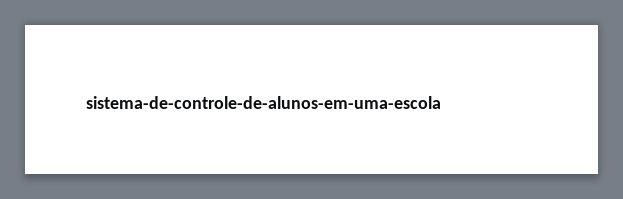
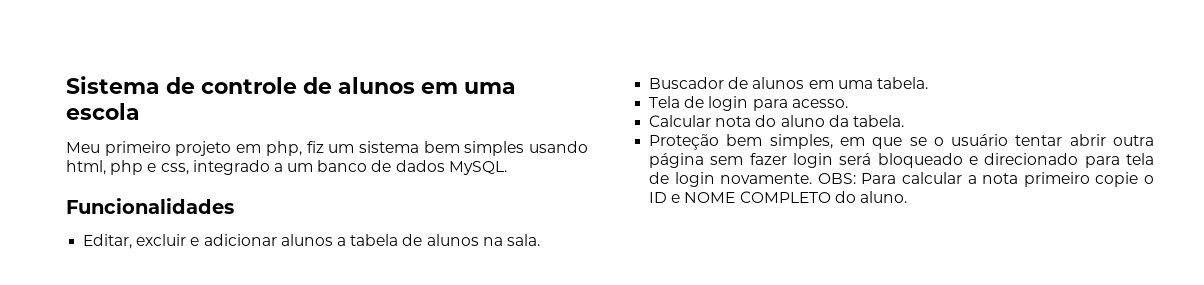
- sistema-de-controle-de-alunos-em-uma-escola
+ Sistema de controle de alunos em uma escola
+ Meu primeiro projeto em php, fiz um sistema bem simples usando html, php e css, integrado a um banco de dados MySQL.
+ Funcionalidades
+ Editar, excluir e adicionar alunos a tabela de alunos na sala.
+ Buscador de alunos em uma tabela.
+ Tela de login para acesso.
+ Calcular nota do aluno da tabela.
+ Proteção bem simples, em que se o usuário tentar abrir outra página sem fazer login será bloqueado e direcionado para tela de login novamente. OBS: Para calcular a nota primeiro copie o ID e NOME COMPLETO do aluno.

